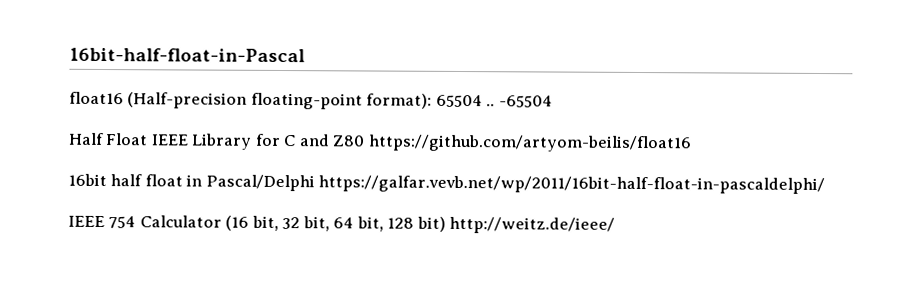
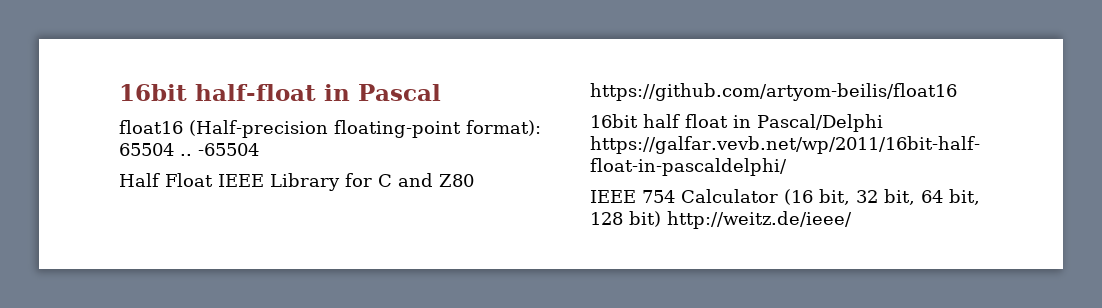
- 16bit-half-float-in-Pascal
+ 16bit half-float in Pascal

